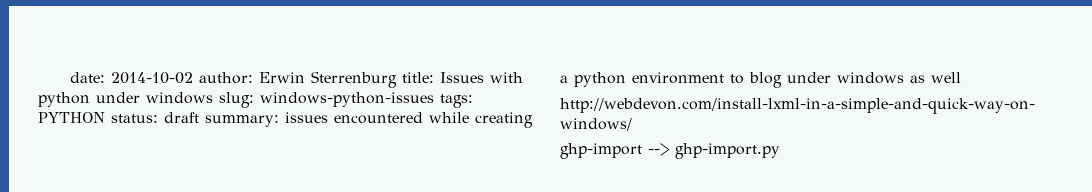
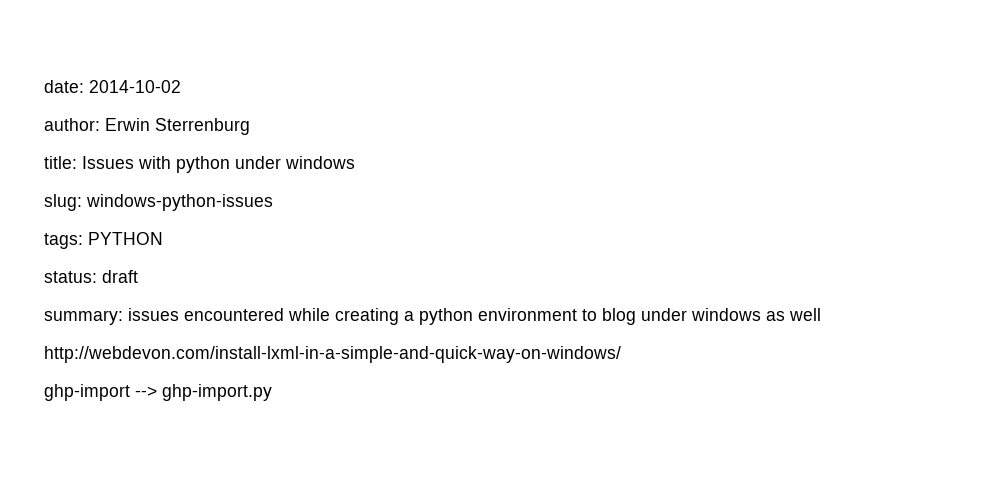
- date: 2014-10-02 author: Erwin Sterrenburg title: Issues with python under windows slug: windows-python-issues tags: PYTHON status: draft summary: issues encountered while creating a python environment to blog under windows as well
+ date: 2014-10-02
+ author: Erwin Sterrenburg
+ title: Issues with python under windows
+ slug: windows-python-issues
+ tags: PYTHON
+ status: draft
+ summary: issues encountered while creating a python environment to blog under windows as well

